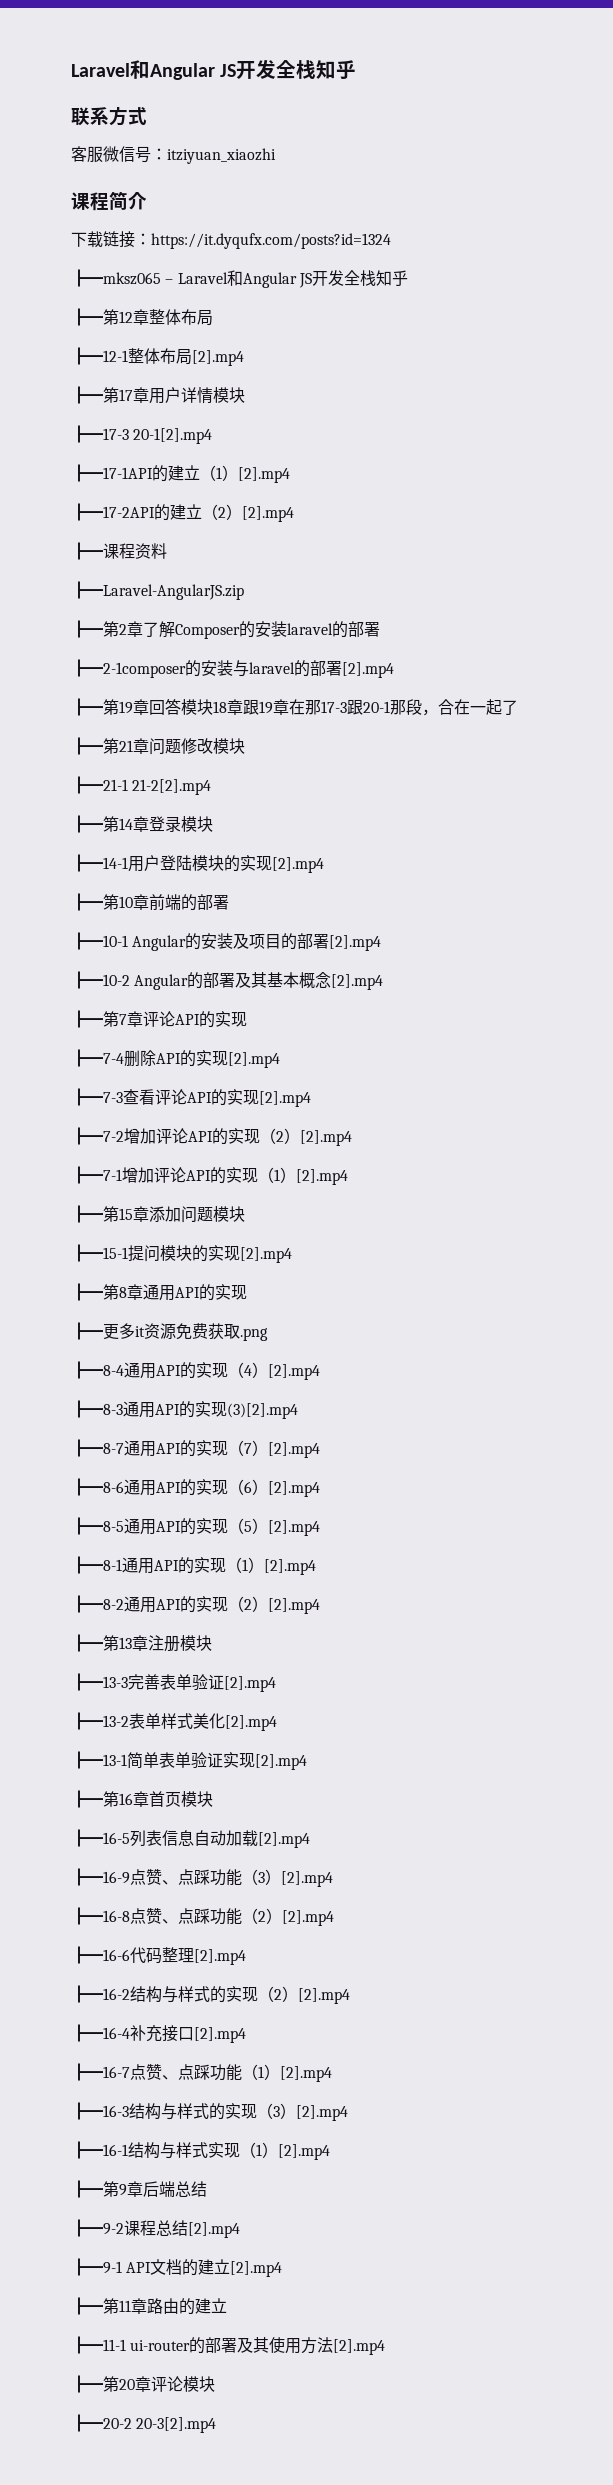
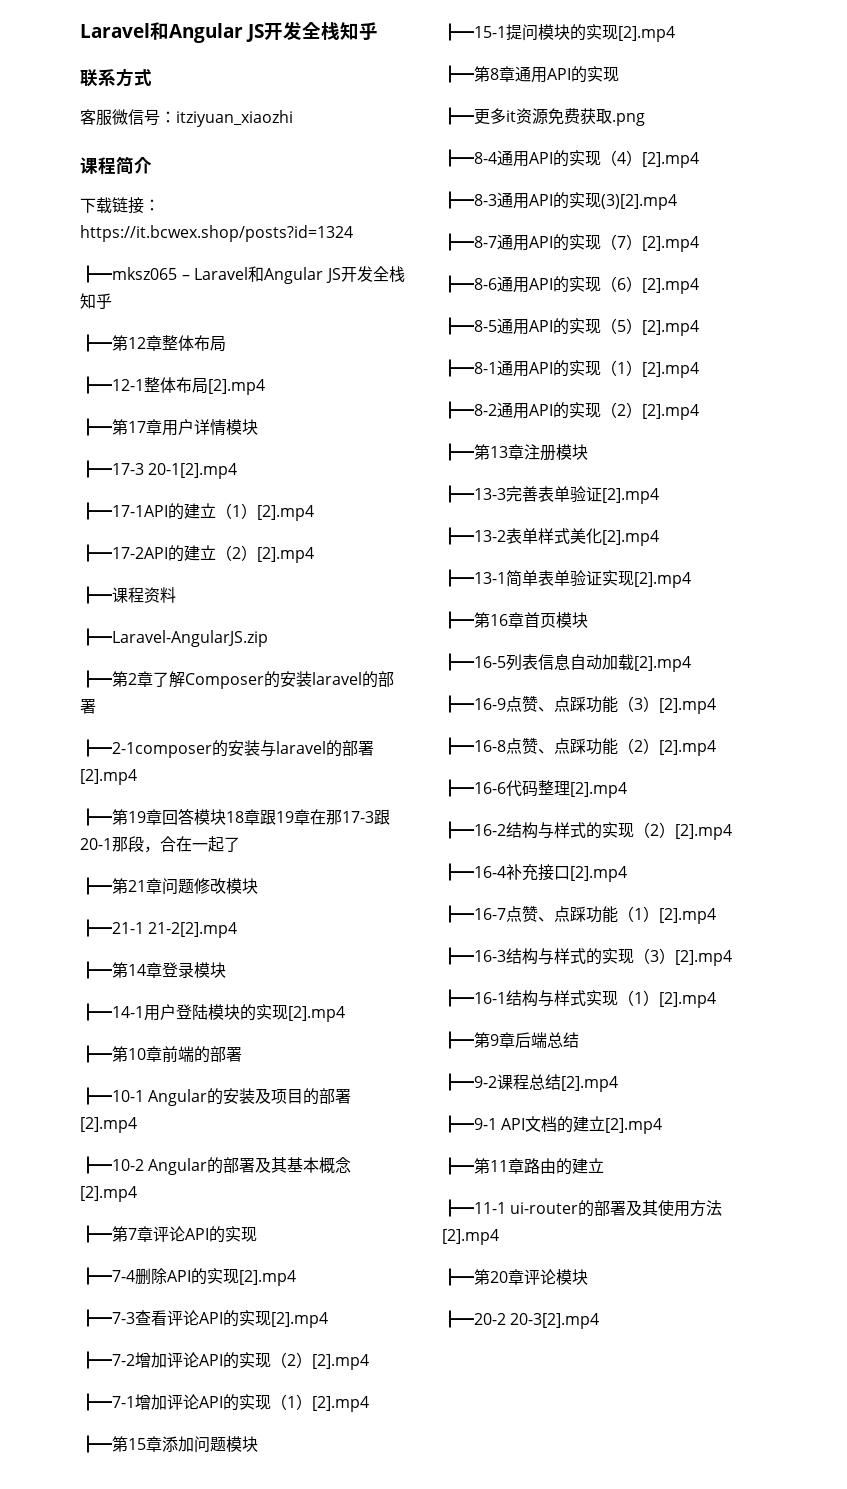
- 下载链接：https://it.dyqufx.com/posts?id=1324
+ 下载链接：https://it.bcwex.shop/posts?id=1324

